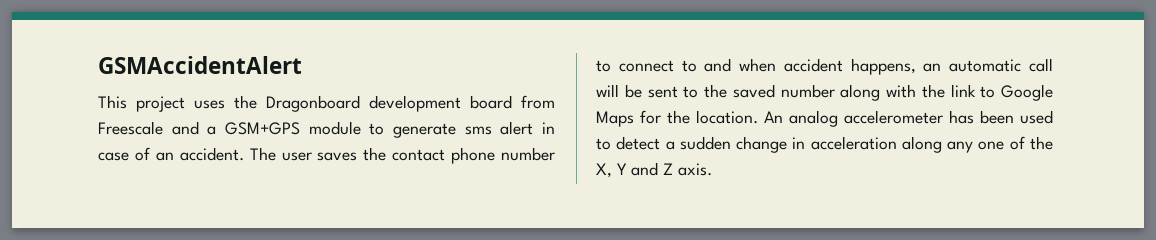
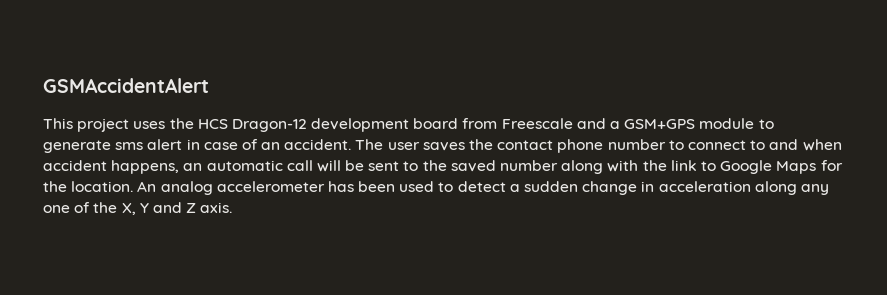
- This project uses the Dragonboard development board from Freescale and a GSM+GPS module to generate sms alert in case of an accident.
+ This project uses the HCS Dragon-12 development board from Freescale and a GSM+GPS module to generate sms alert in case of an accident.

